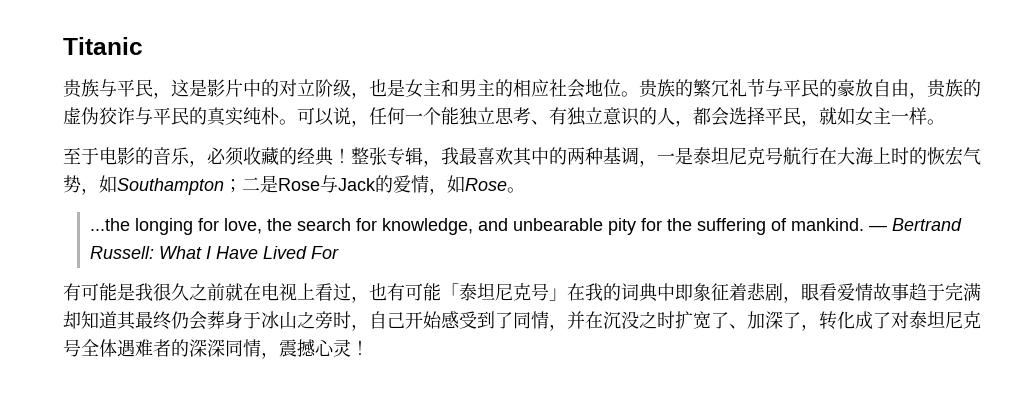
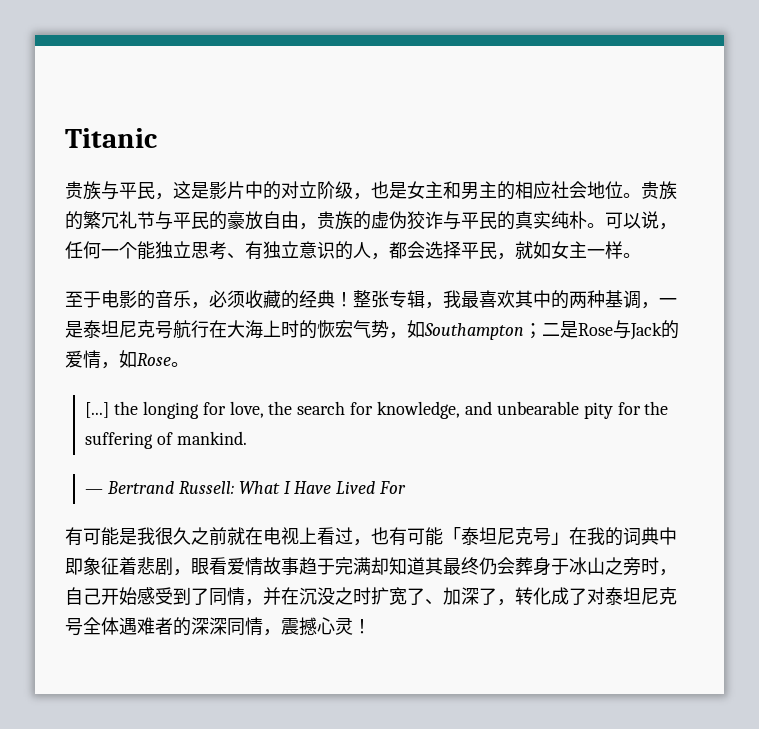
- ...the longing for love, the search for knowledge, and unbearable pity for the suffering of mankind. — Bertrand Russell: What I Have Lived For
+ [...] the longing for love, the search for knowledge, and unbearable pity for the suffering of mankind.
+ — Bertrand Russell: What I Have Lived For

